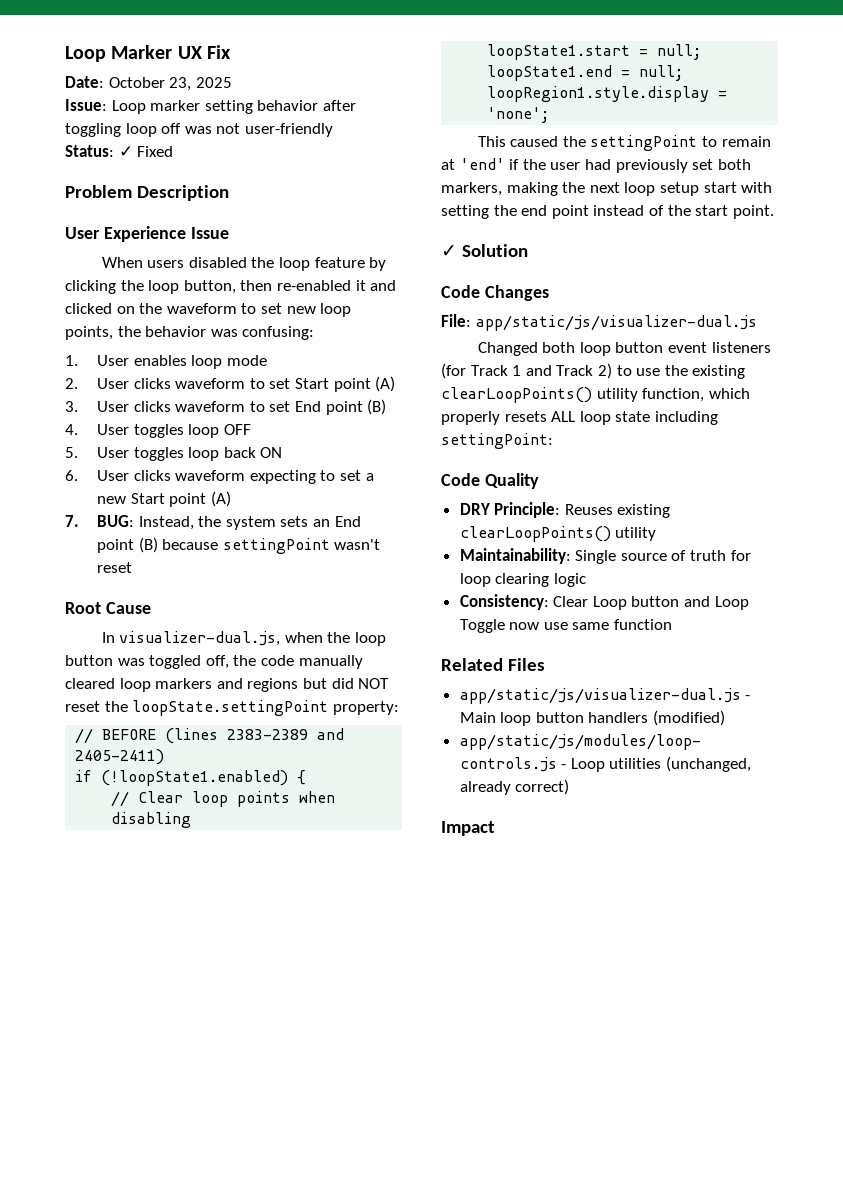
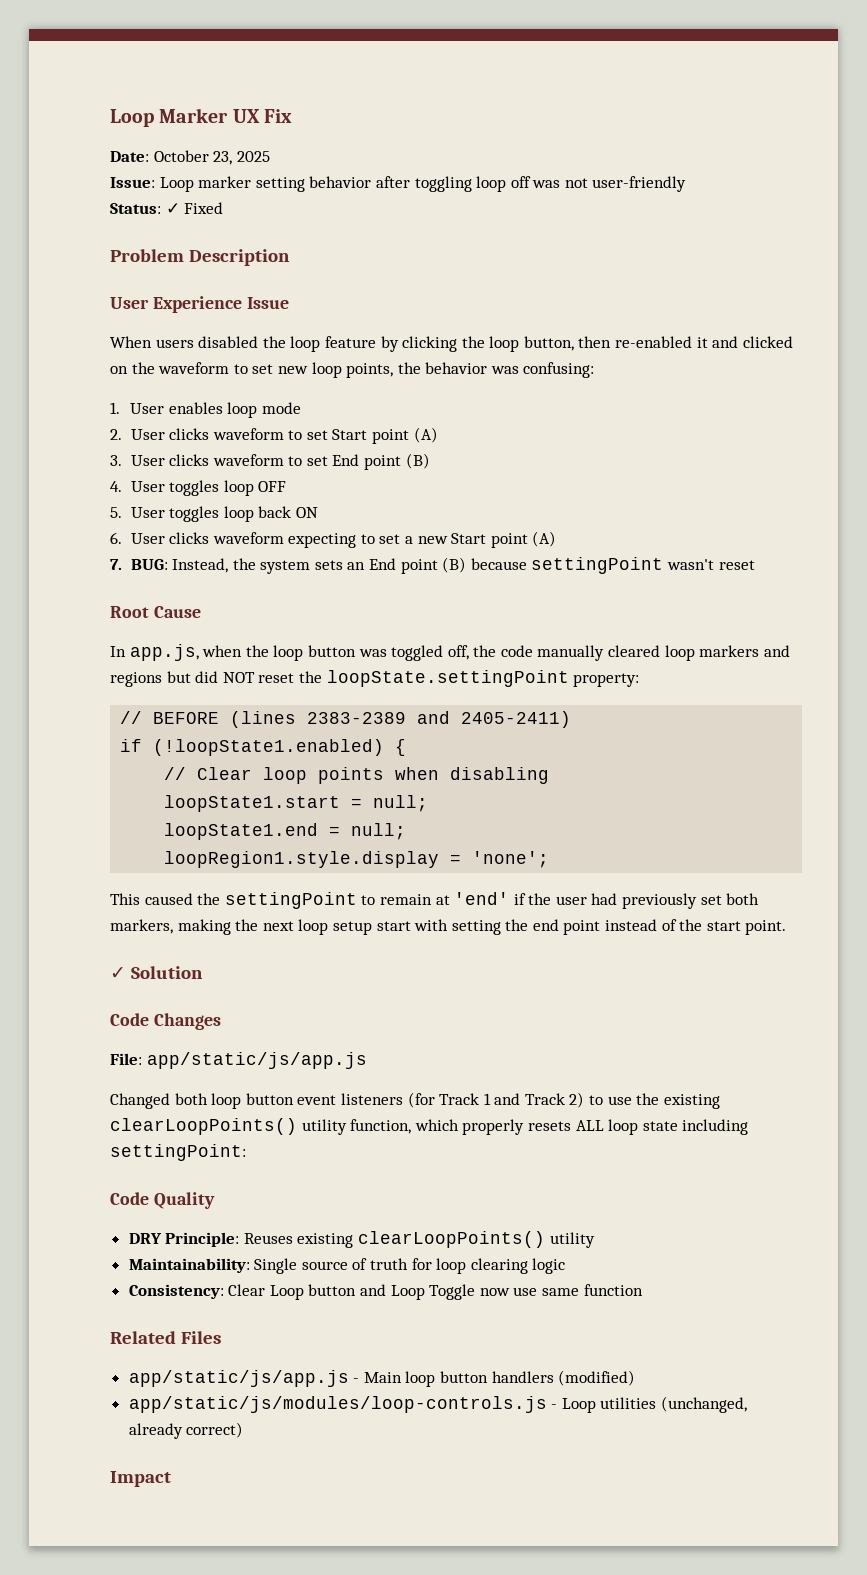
- In visualizer-dual.js, when the loop button was toggled off, the code manually cleared loop markers and regions but did NOT reset the loopState.settingPoint property:
+ In app.js, when the loop button was toggled off, the code manually cleared loop markers and regions but did NOT reset the loopState.settingPoint property:
- File: app/static/js/visualizer-dual.js
+ File: app/static/js/app.js
- app/static/js/visualizer-dual.js - Main loop button handlers (modified)
+ app/static/js/app.js - Main loop button handlers (modified)

